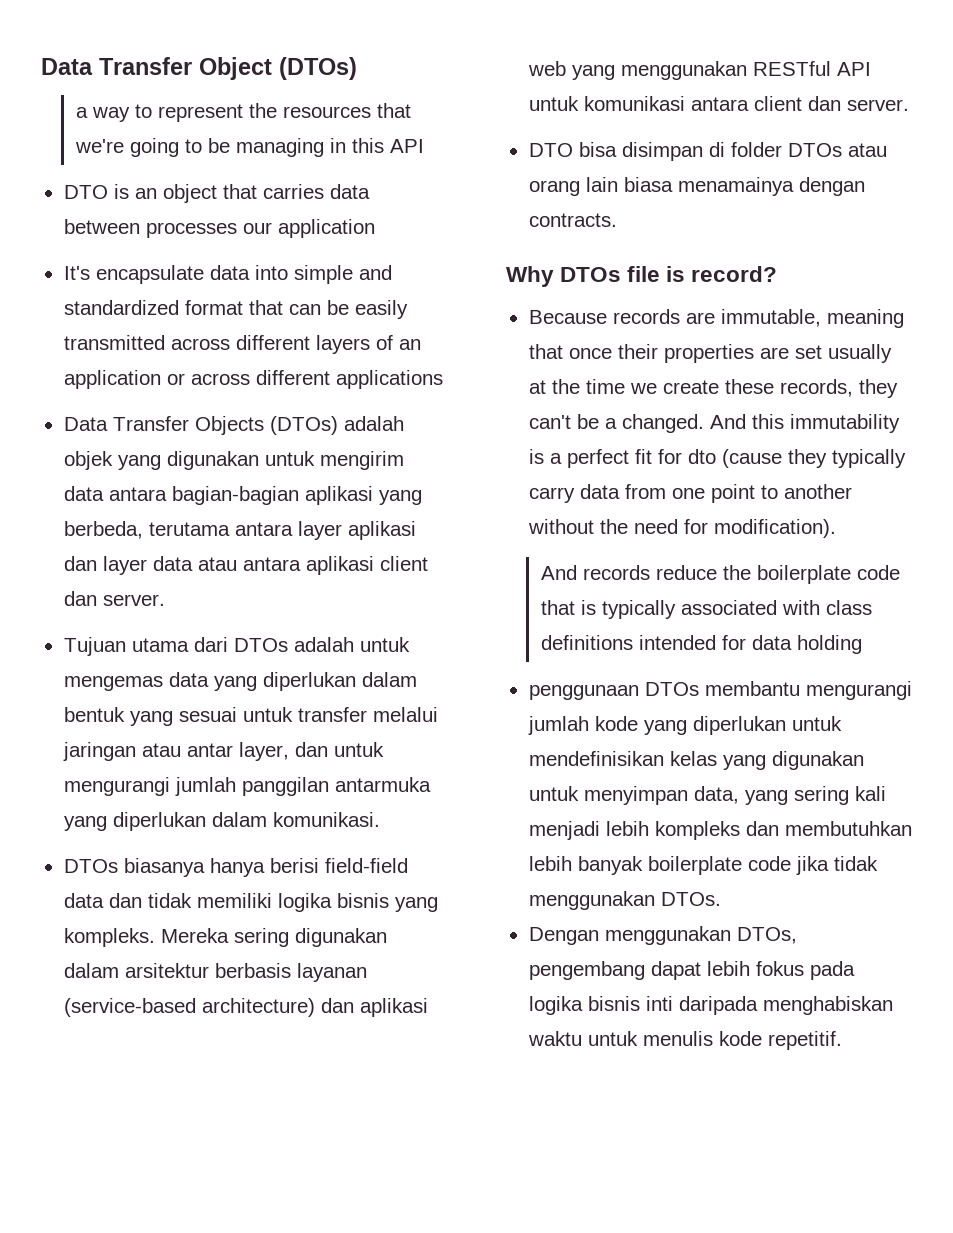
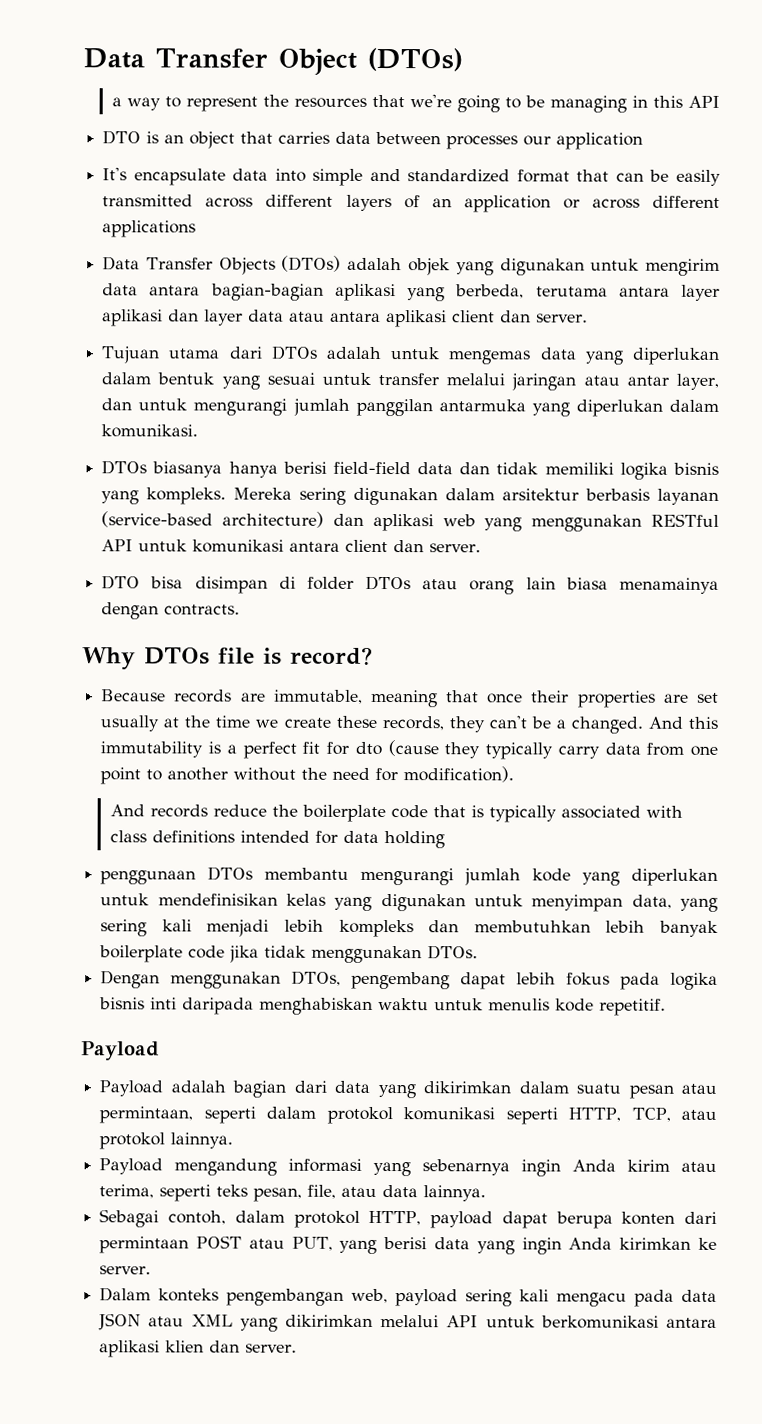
  Dengan menggunakan DTOs, pengembang dapat lebih fokus pada logika bisnis inti daripada menghabiskan waktu untuk menulis kode repetitif.
+ Payload
+ Payload adalah bagian dari data yang dikirimkan dalam suatu pesan atau permintaan, seperti dalam protokol komunikasi seperti HTTP, TCP, atau protokol lainnya.
+ Payload mengandung informasi yang sebenarnya ingin Anda kirim atau terima, seperti teks pesan, file, atau data lainnya.
+ Sebagai contoh, dalam protokol HTTP, payload dapat berupa konten dari permintaan POST atau PUT, yang berisi data yang ingin Anda kirimkan ke server.
+ Dalam konteks pengembangan web, payload sering kali mengacu pada data JSON atau XML yang dikirimkan melalui API untuk berkomunikasi antara aplikasi klien dan server.

